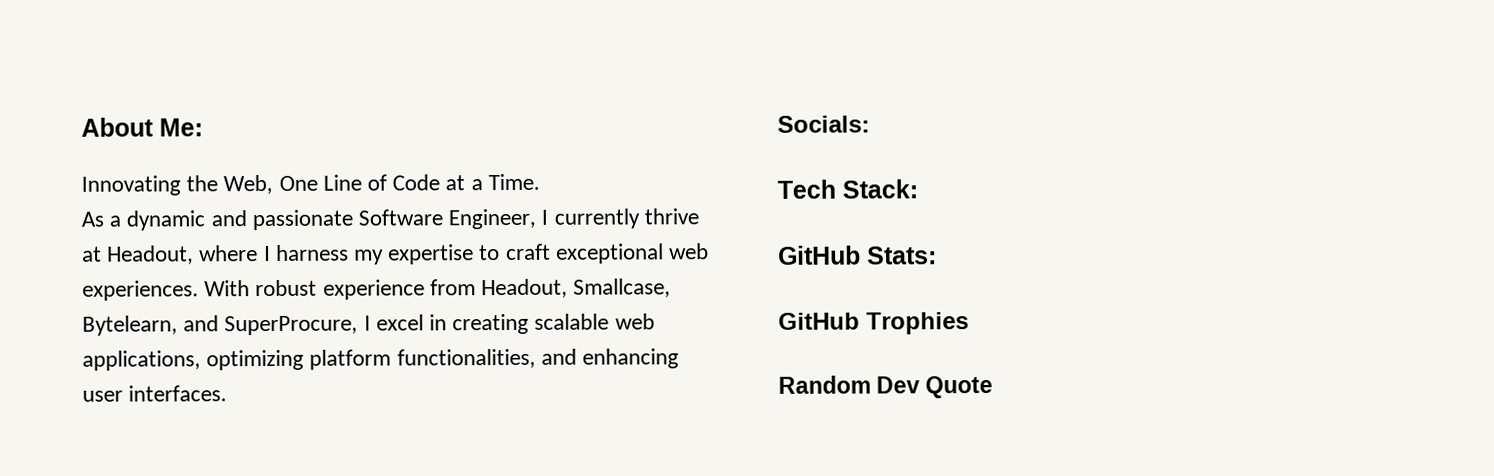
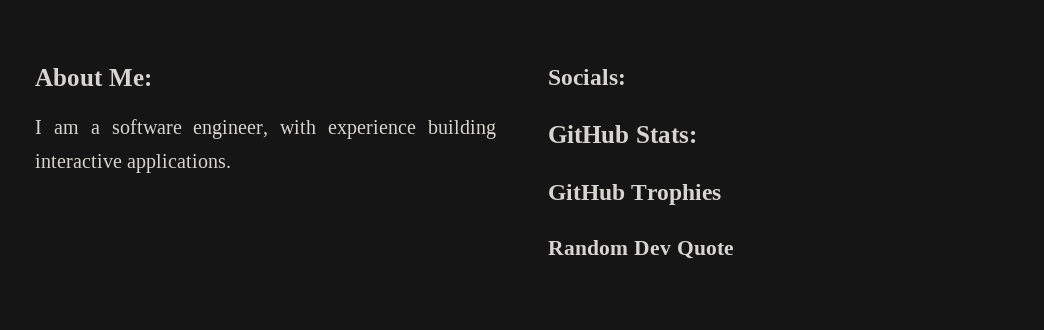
- Innovating the Web, One Line of Code at a Time.
- As a dynamic and passionate Software Engineer, I currently thrive at Headout, where I harness my expertise to craft exceptional web experiences. With robust experience from Headout, Smallcase, Bytelearn, and SuperProcure, I excel in creating scalable web applications, optimizing platform functionalities, and enhancing user interfaces.
+ I am a software engineer, with experience building interactive applications.
- Tech Stack:

